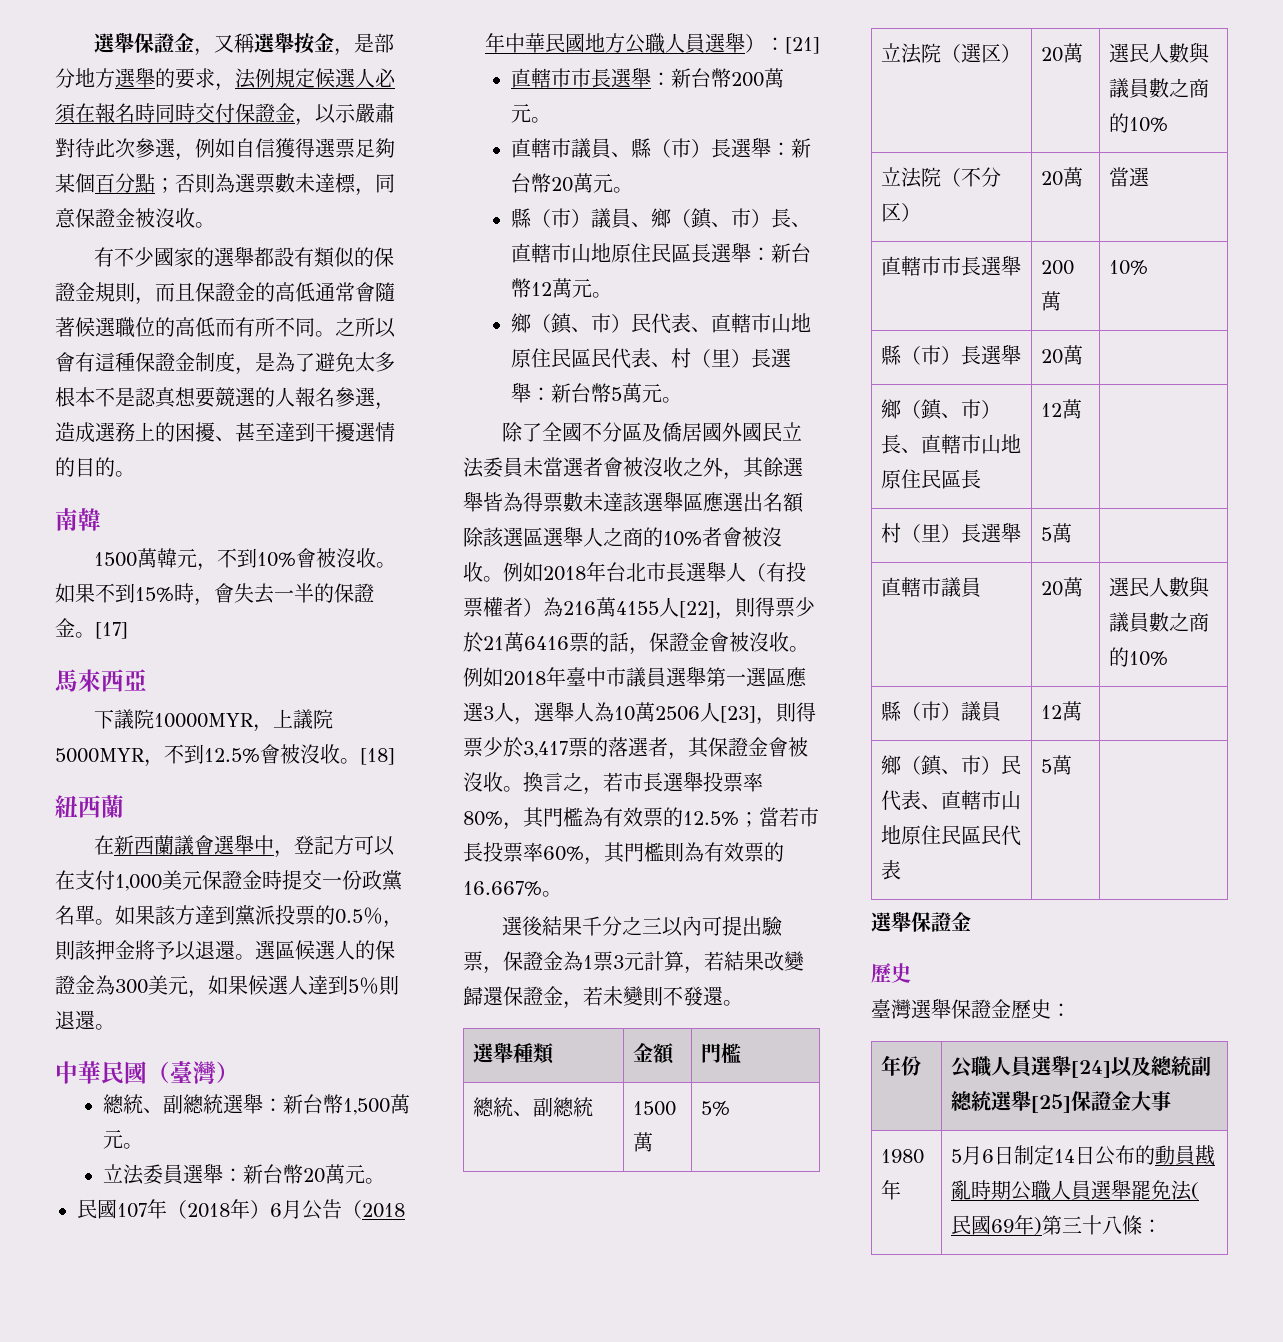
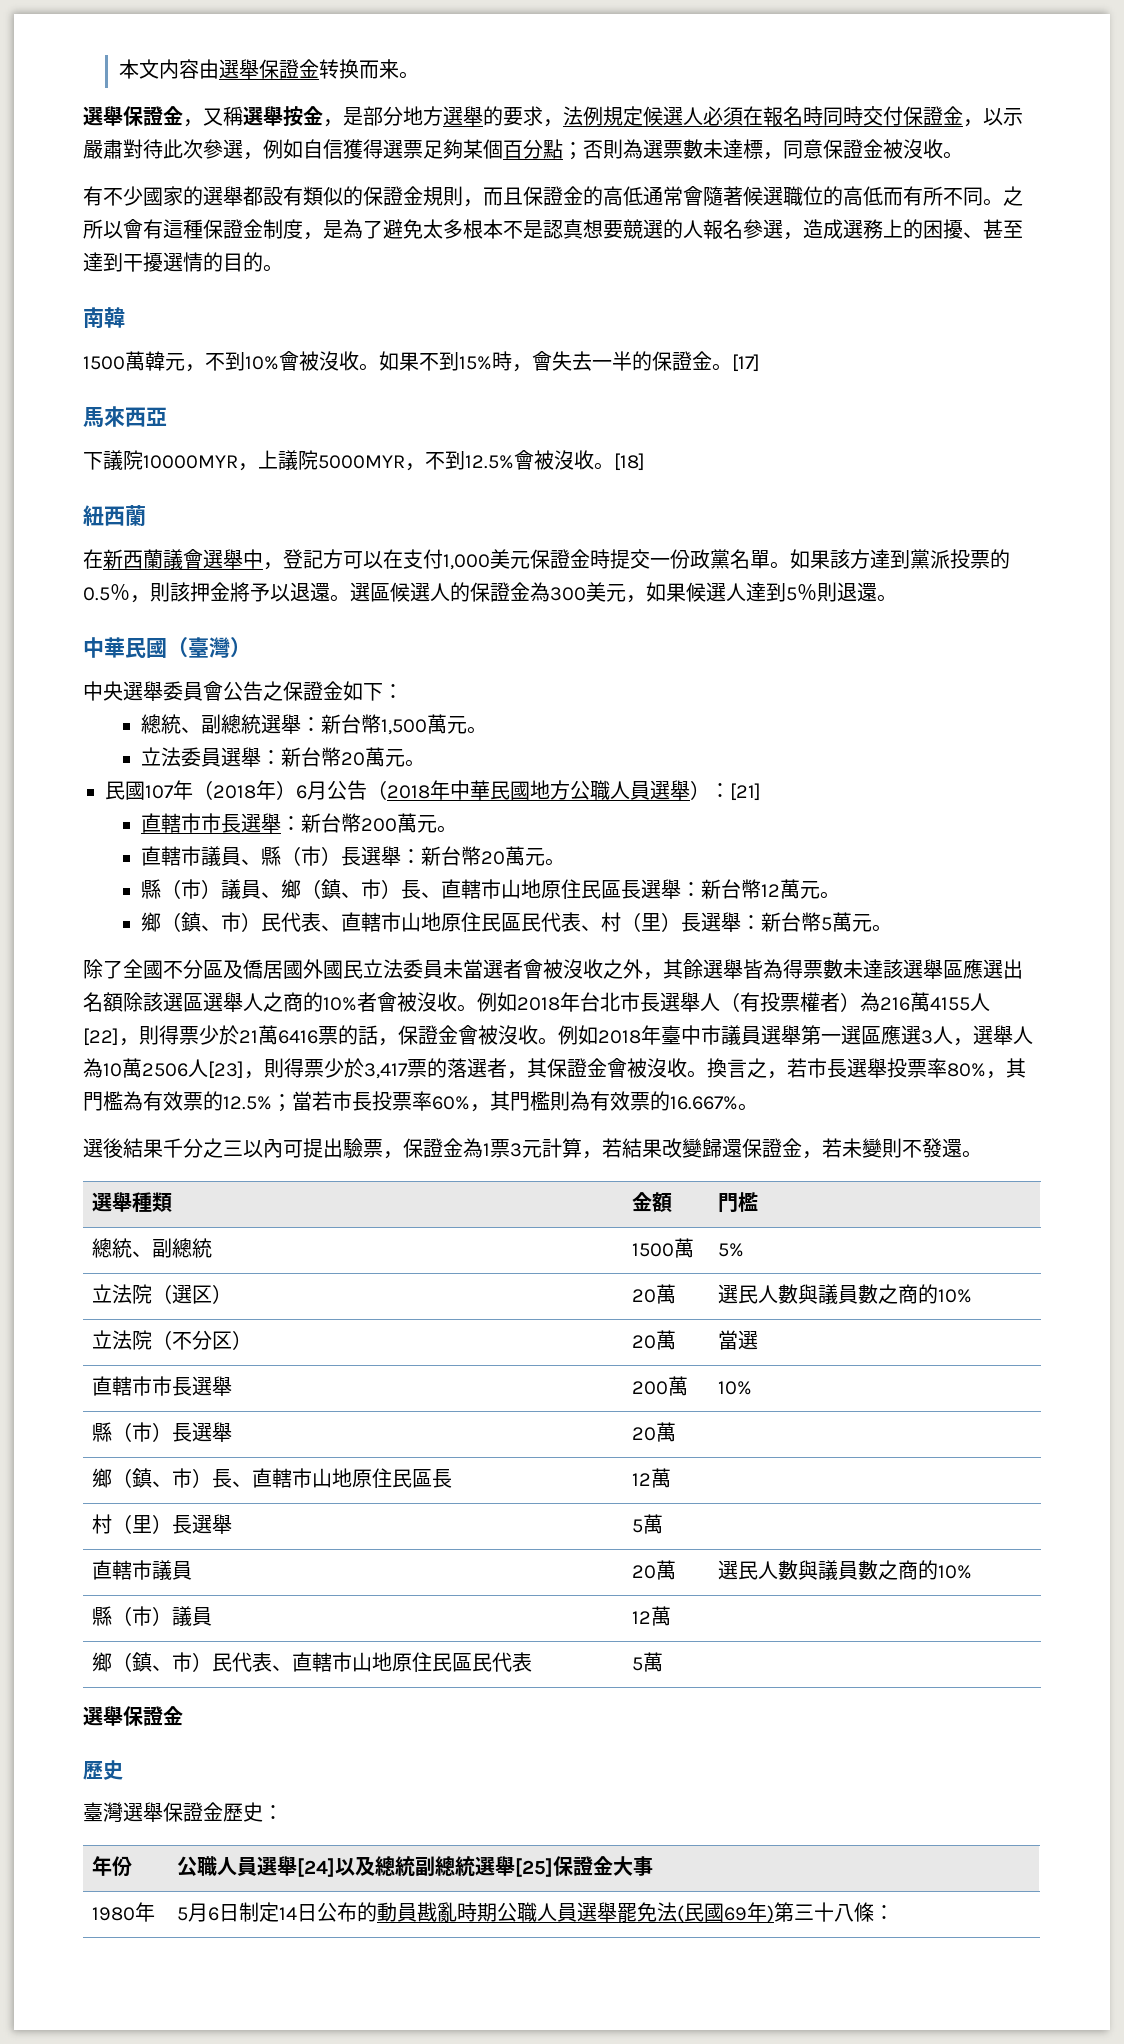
+ 本文内容由選舉保證金转换而来。
+ 中央選舉委員會公告之保證金如下：

